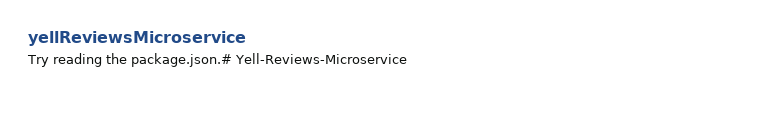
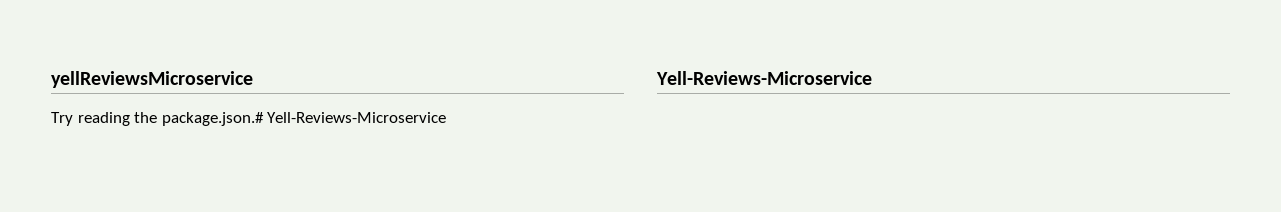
  Try reading the package.json.# Yell-Reviews-Microservice
+ Yell-Reviews-Microservice

